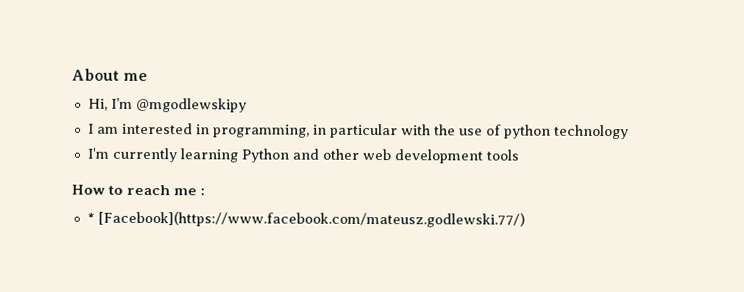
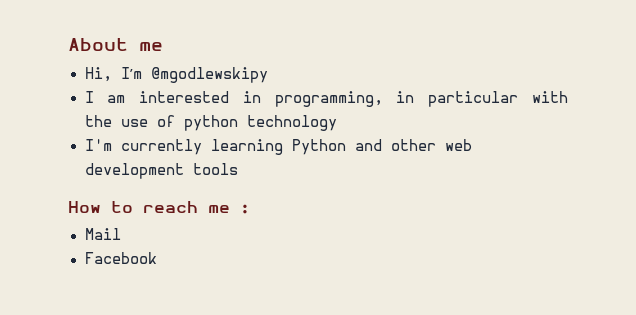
- * [Facebook](https://www.facebook.com/mateusz.godlewski.77/)
+ Mail
+ Facebook

